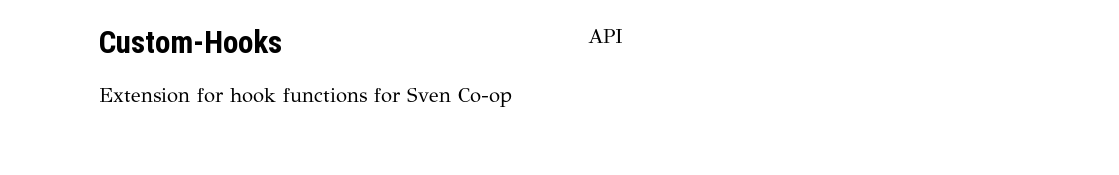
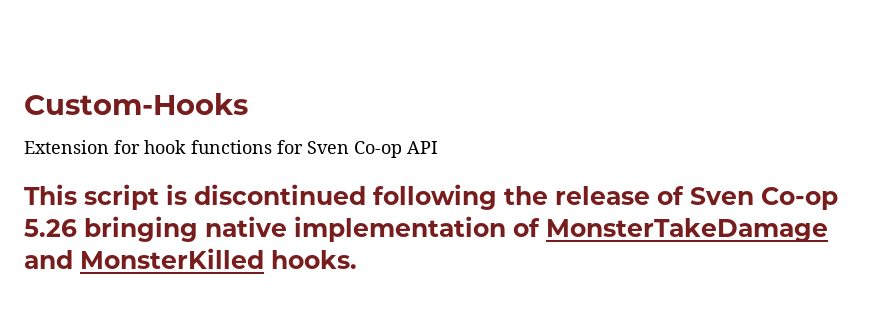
+ This script is discontinued following the release of Sven Co-op 5.26 bringing native implementation of MonsterTakeDamage and MonsterKilled hooks.

